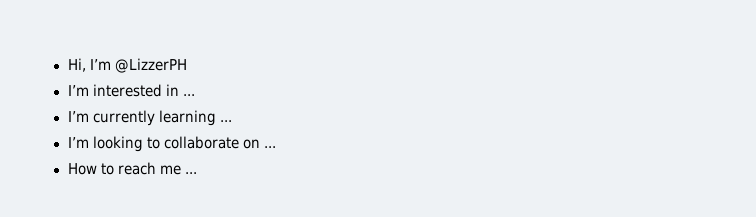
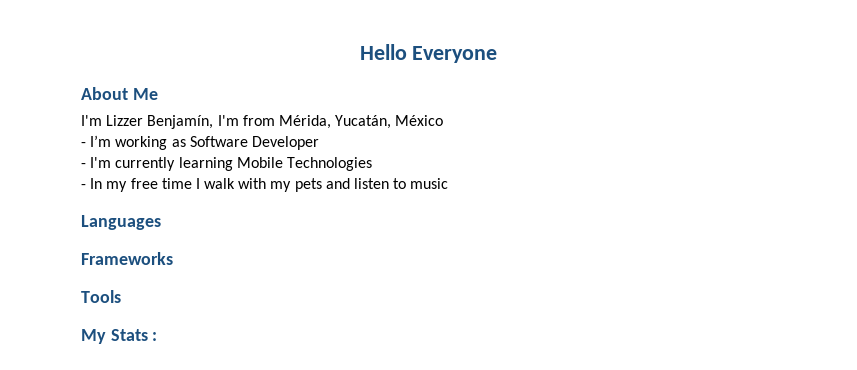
- Hi, I’m @LizzerPH
- I’m interested in ...
- I’m currently learning ...
- I’m looking to collaborate on ...
- How to reach me ...
+ Hello Everyone
+ About Me
+ I'm Lizzer Benjamín, I'm from Mérida, Yucatán, México
+ - I’m working as Software Developer
+ - I'm currently learning Mobile Technologies
+ - In my free time I walk with my pets and listen to music
+ Languages
+ Frameworks
+ Tools
+ My Stats :

